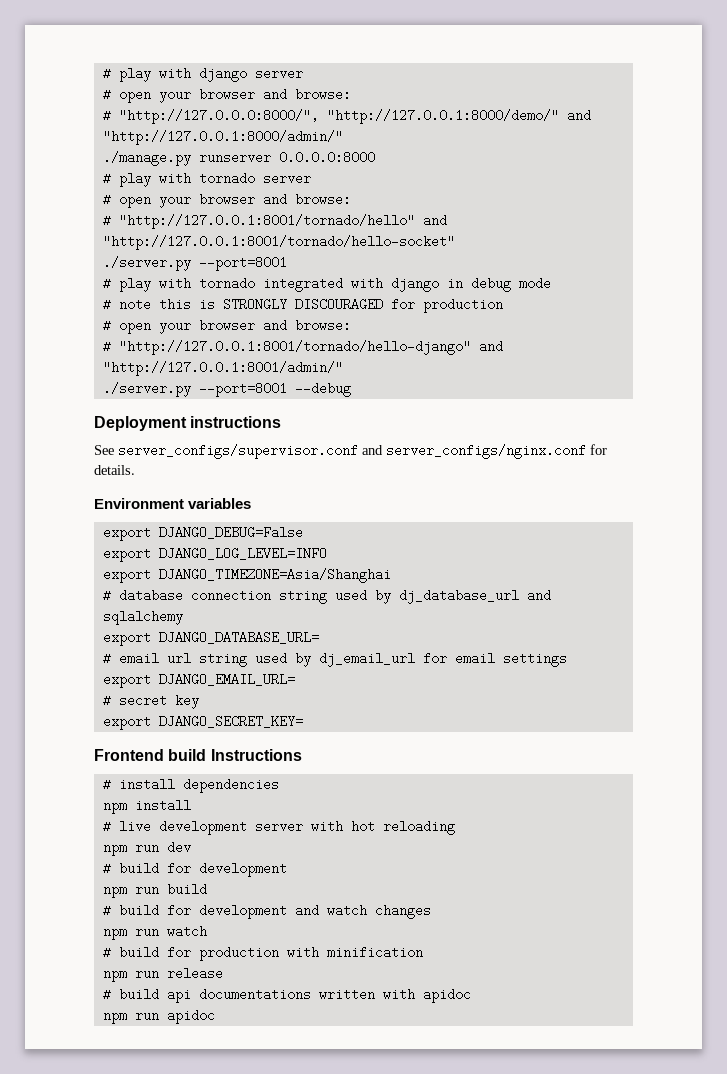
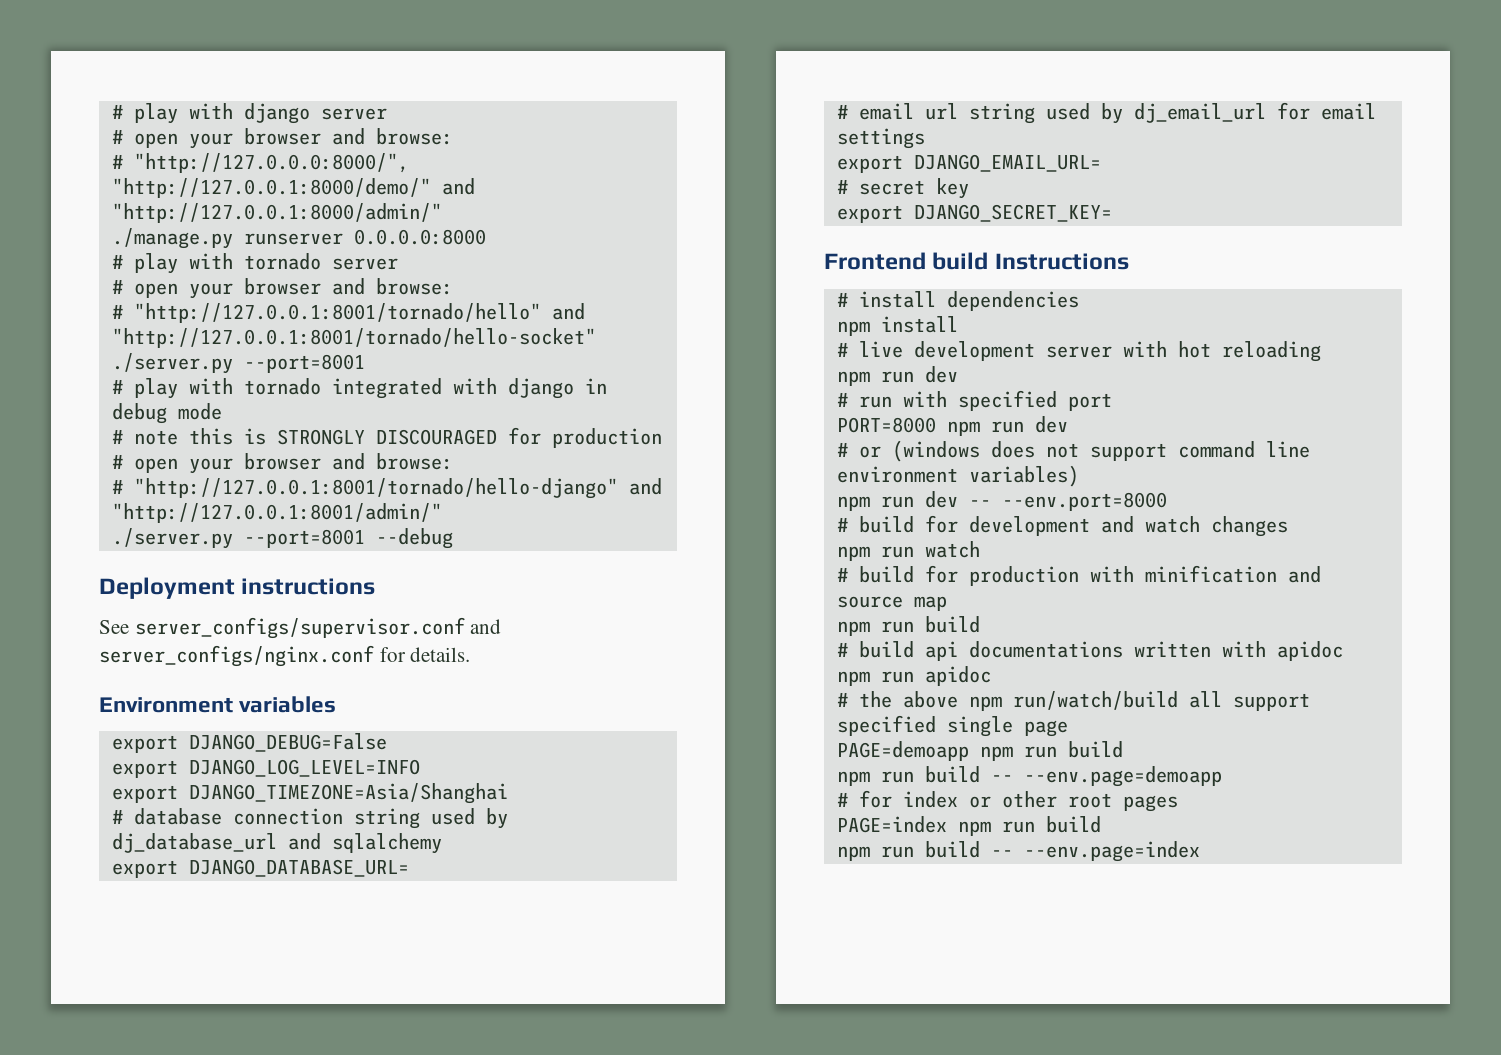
  # live development server with hot reloading
  npm run dev
- # build for development
- npm run build
+ # run with specified port
+ PORT=8000 npm run dev
+ # or (windows does not support command line environment variables)
+ npm run dev -- --env.port=8000
- # build for production with minification
- npm run release
+ # build for production with minification and source map
+ npm run build
+ # the above npm run/watch/build all support specified single page
+ PAGE=demoapp npm run build
+ npm run build -- --env.page=demoapp
+ # for index or other root pages
+ PAGE=index npm run build
+ npm run build -- --env.page=index

